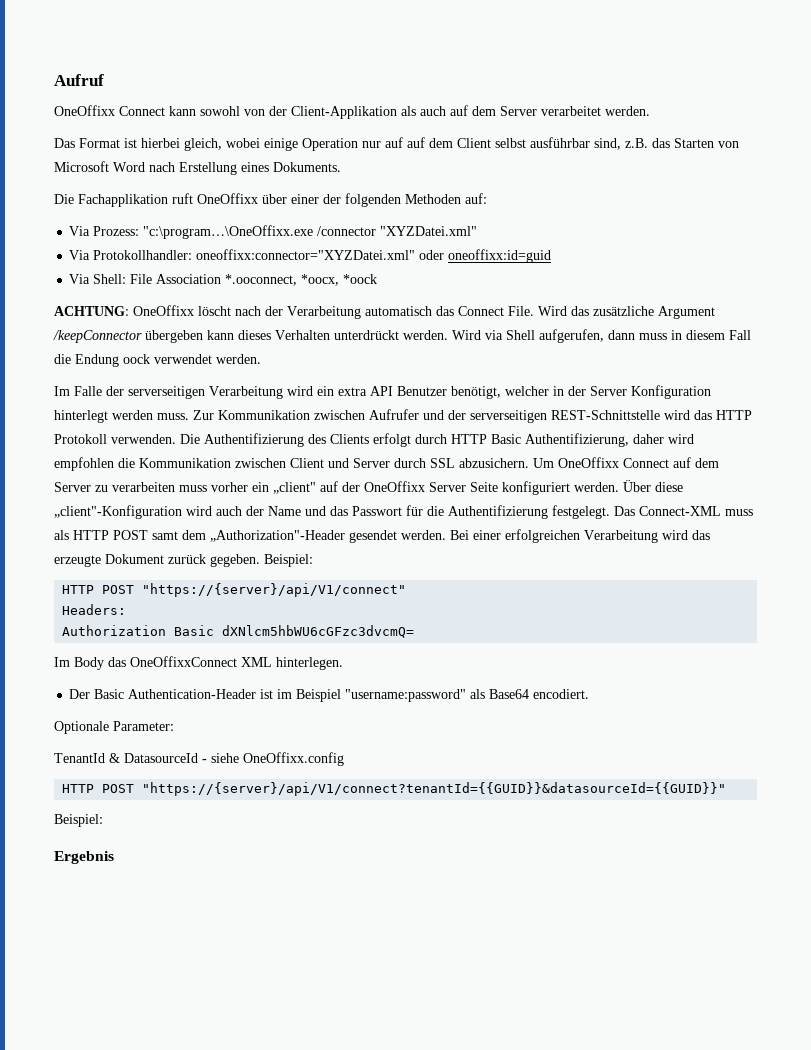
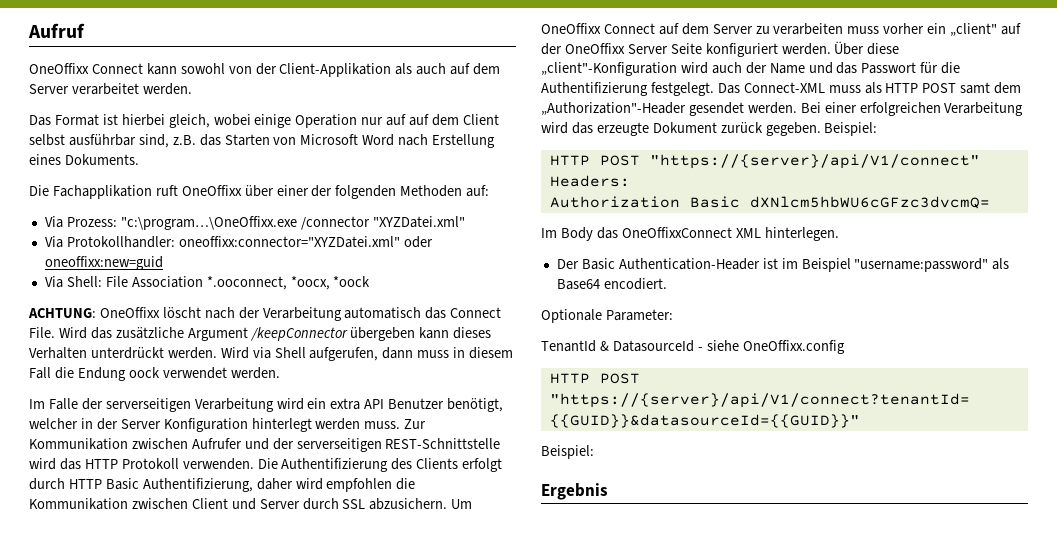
- Via Protokollhandler: oneoffixx:connector="XYZDatei.xml" oder oneoffixx:id=guid
+ Via Protokollhandler: oneoffixx:connector="XYZDatei.xml" oder oneoffixx:new=guid

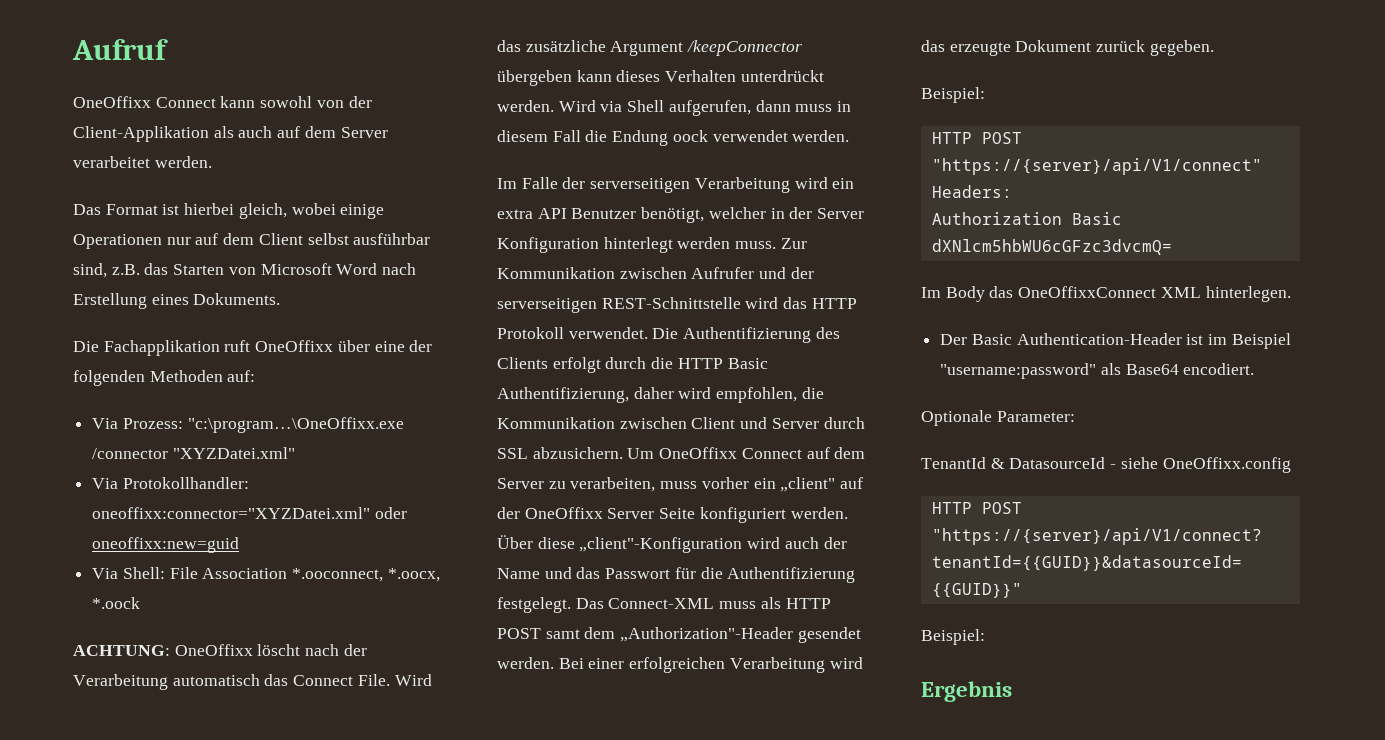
- Das Format ist hierbei gleich, wobei einige Operation nur auf auf dem Client selbst ausführbar sind, z.B. das Starten von Microsoft Word nach Erstellung eines Dokuments.
+ Das Format ist hierbei gleich, wobei einige Operationen nur auf dem Client selbst ausführbar sind, z.B. das Starten von Microsoft Word nach Erstellung eines Dokuments.
- Die Fachapplikation ruft OneOffixx über einer der folgenden Methoden auf:
+ Die Fachapplikation ruft OneOffixx über eine der folgenden Methoden auf:
- Via Shell: File Association *.ooconnect, *oocx, *oock
+ Via Shell: File Association *.ooconnect, *.oocx, *.oock
- Zur Kommunikation zwischen Aufrufer und der serverseitigen REST-Schnittstelle wird das HTTP Protokoll verwenden.
+ Zur Kommunikation zwischen Aufrufer und der serverseitigen REST-Schnittstelle wird das HTTP Protokoll verwendet.
- Die Authentifizierung des Clients erfolgt durch HTTP Basic Authentifizierung, daher wird empfohlen die Kommunikation zwischen Client und Server durch SSL abzusichern.
+ Die Authentifizierung des Clients erfolgt durch die HTTP Basic Authentifizierung, daher wird empfohlen, die Kommunikation zwischen Client und Server durch SSL abzusichern.
- Um OneOffixx Connect auf dem Server zu verarbeiten muss vorher ein „client" auf der OneOffixx Server Seite konfiguriert werden.
+ Um OneOffixx Connect auf dem Server zu verarbeiten, muss vorher ein „client" auf der OneOffixx Server Seite konfiguriert werden.
- Bei einer erfolgreichen Verarbeitung wird das erzeugte Dokument zurück gegeben. Beispiel:
+ Bei einer erfolgreichen Verarbeitung wird das erzeugte Dokument zurück gegeben.
+ Beispiel:

